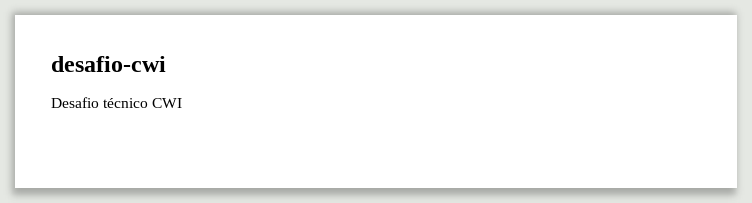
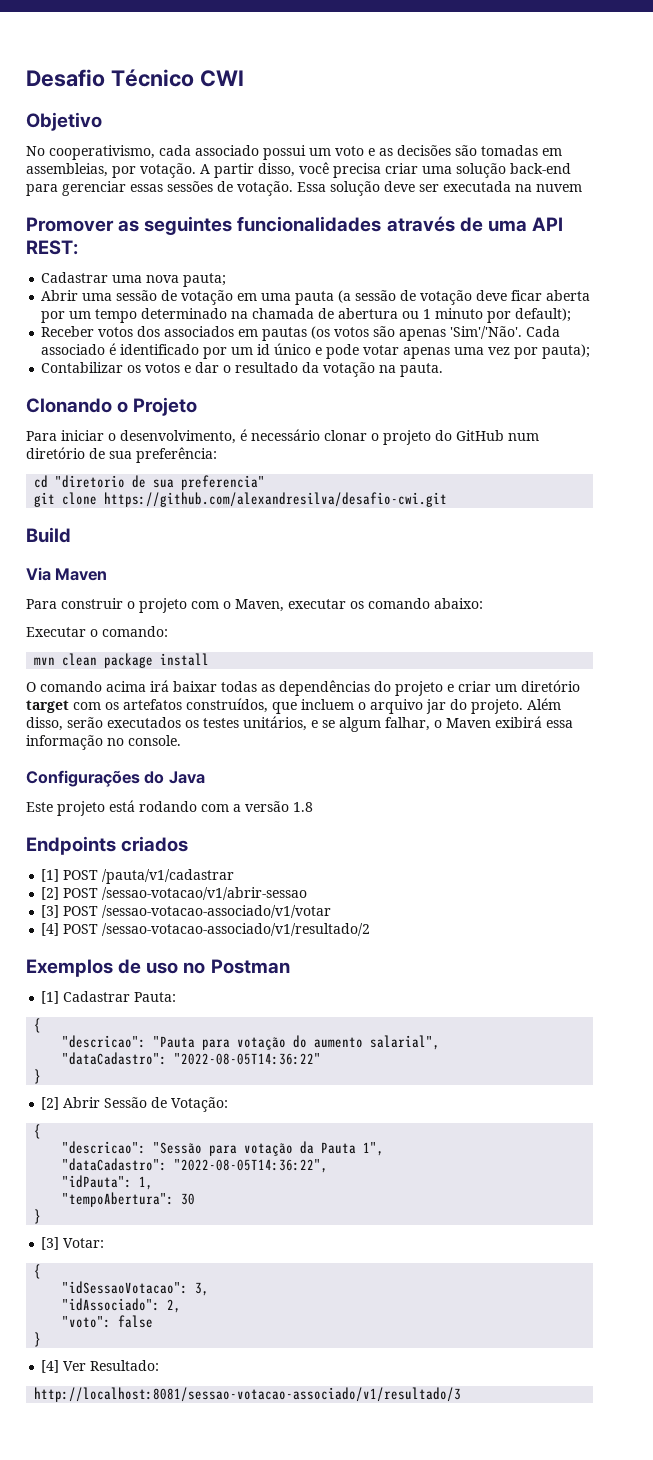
- desafio-cwi
- Desafio técnico CWI
+ Desafio Técnico CWI
+ Objetivo
+ No cooperativismo, cada associado possui um voto e as decisões são tomadas em assembleias, por votação. A partir disso, você precisa criar uma solução back-end para gerenciar essas sessões de votação. Essa solução deve ser executada na nuvem
+ Promover as seguintes funcionalidades através de uma API REST:
+ Cadastrar uma nova pauta;
+ Abrir uma sessão de votação em uma pauta (a sessão de votação deve ficar aberta por um tempo determinado na chamada de abertura ou 1 minuto por default);
+ Receber votos dos associados em pautas (os votos são apenas 'Sim'/'Não'. Cada associado é identificado por um id único e pode votar apenas uma vez por pauta);
+ Contabilizar os votos e dar o resultado da votação na pauta.
+ Clonando o Projeto
+ Para iniciar o desenvolvimento, é necessário clonar o projeto do GitHub num diretório de sua preferência:
+ cd "diretorio de sua preferencia"
+ git clone https://github.com/alexandresilva/desafio-cwi.git
+ Build
+ Via Maven
+ Para construir o projeto com o Maven, executar os comando abaixo:
+ Executar o comando:
+ mvn clean package install
+ O comando acima irá baixar todas as dependências do projeto e criar um diretório target com os artefatos construídos, que incluem o arquivo jar do projeto. Além disso, serão executados os testes unitários, e se algum falhar, o Maven exibirá essa informação no console.
+ Configurações do Java
+ Este projeto está rodando com a versão 1.8
+ Endpoints criados
+ [1] POST /pauta/v1/cadastrar
+ [2] POST /sessao-votacao/v1/abrir-sessao
+ [3] POST /sessao-votacao-associado/v1/votar
+ [4] POST /sessao-votacao-associado/v1/resultado/2
+ Exemplos de uso no Postman
+ [1] Cadastrar Pauta:
+ {
+ "descricao": "Pauta para votação do aumento salarial",
+ "dataCadastro": "2022-08-05T14:36:22"
+ }
+ [2] Abrir Sessão de Votação:
+ {
+ "descricao": "Sessão para votação da Pauta 1",
+ "dataCadastro": "2022-08-05T14:36:22",
+ "idPauta": 1,
+ "tempoAbertura": 30
+ }
+ [3] Votar:
+ {
+ "idSessaoVotacao": 3,
+ "idAssociado": 2,
+ "voto": false
+ }
+ [4] Ver Resultado:
+ http://localhost:8081/sessao-votacao-associado/v1/resultado/3

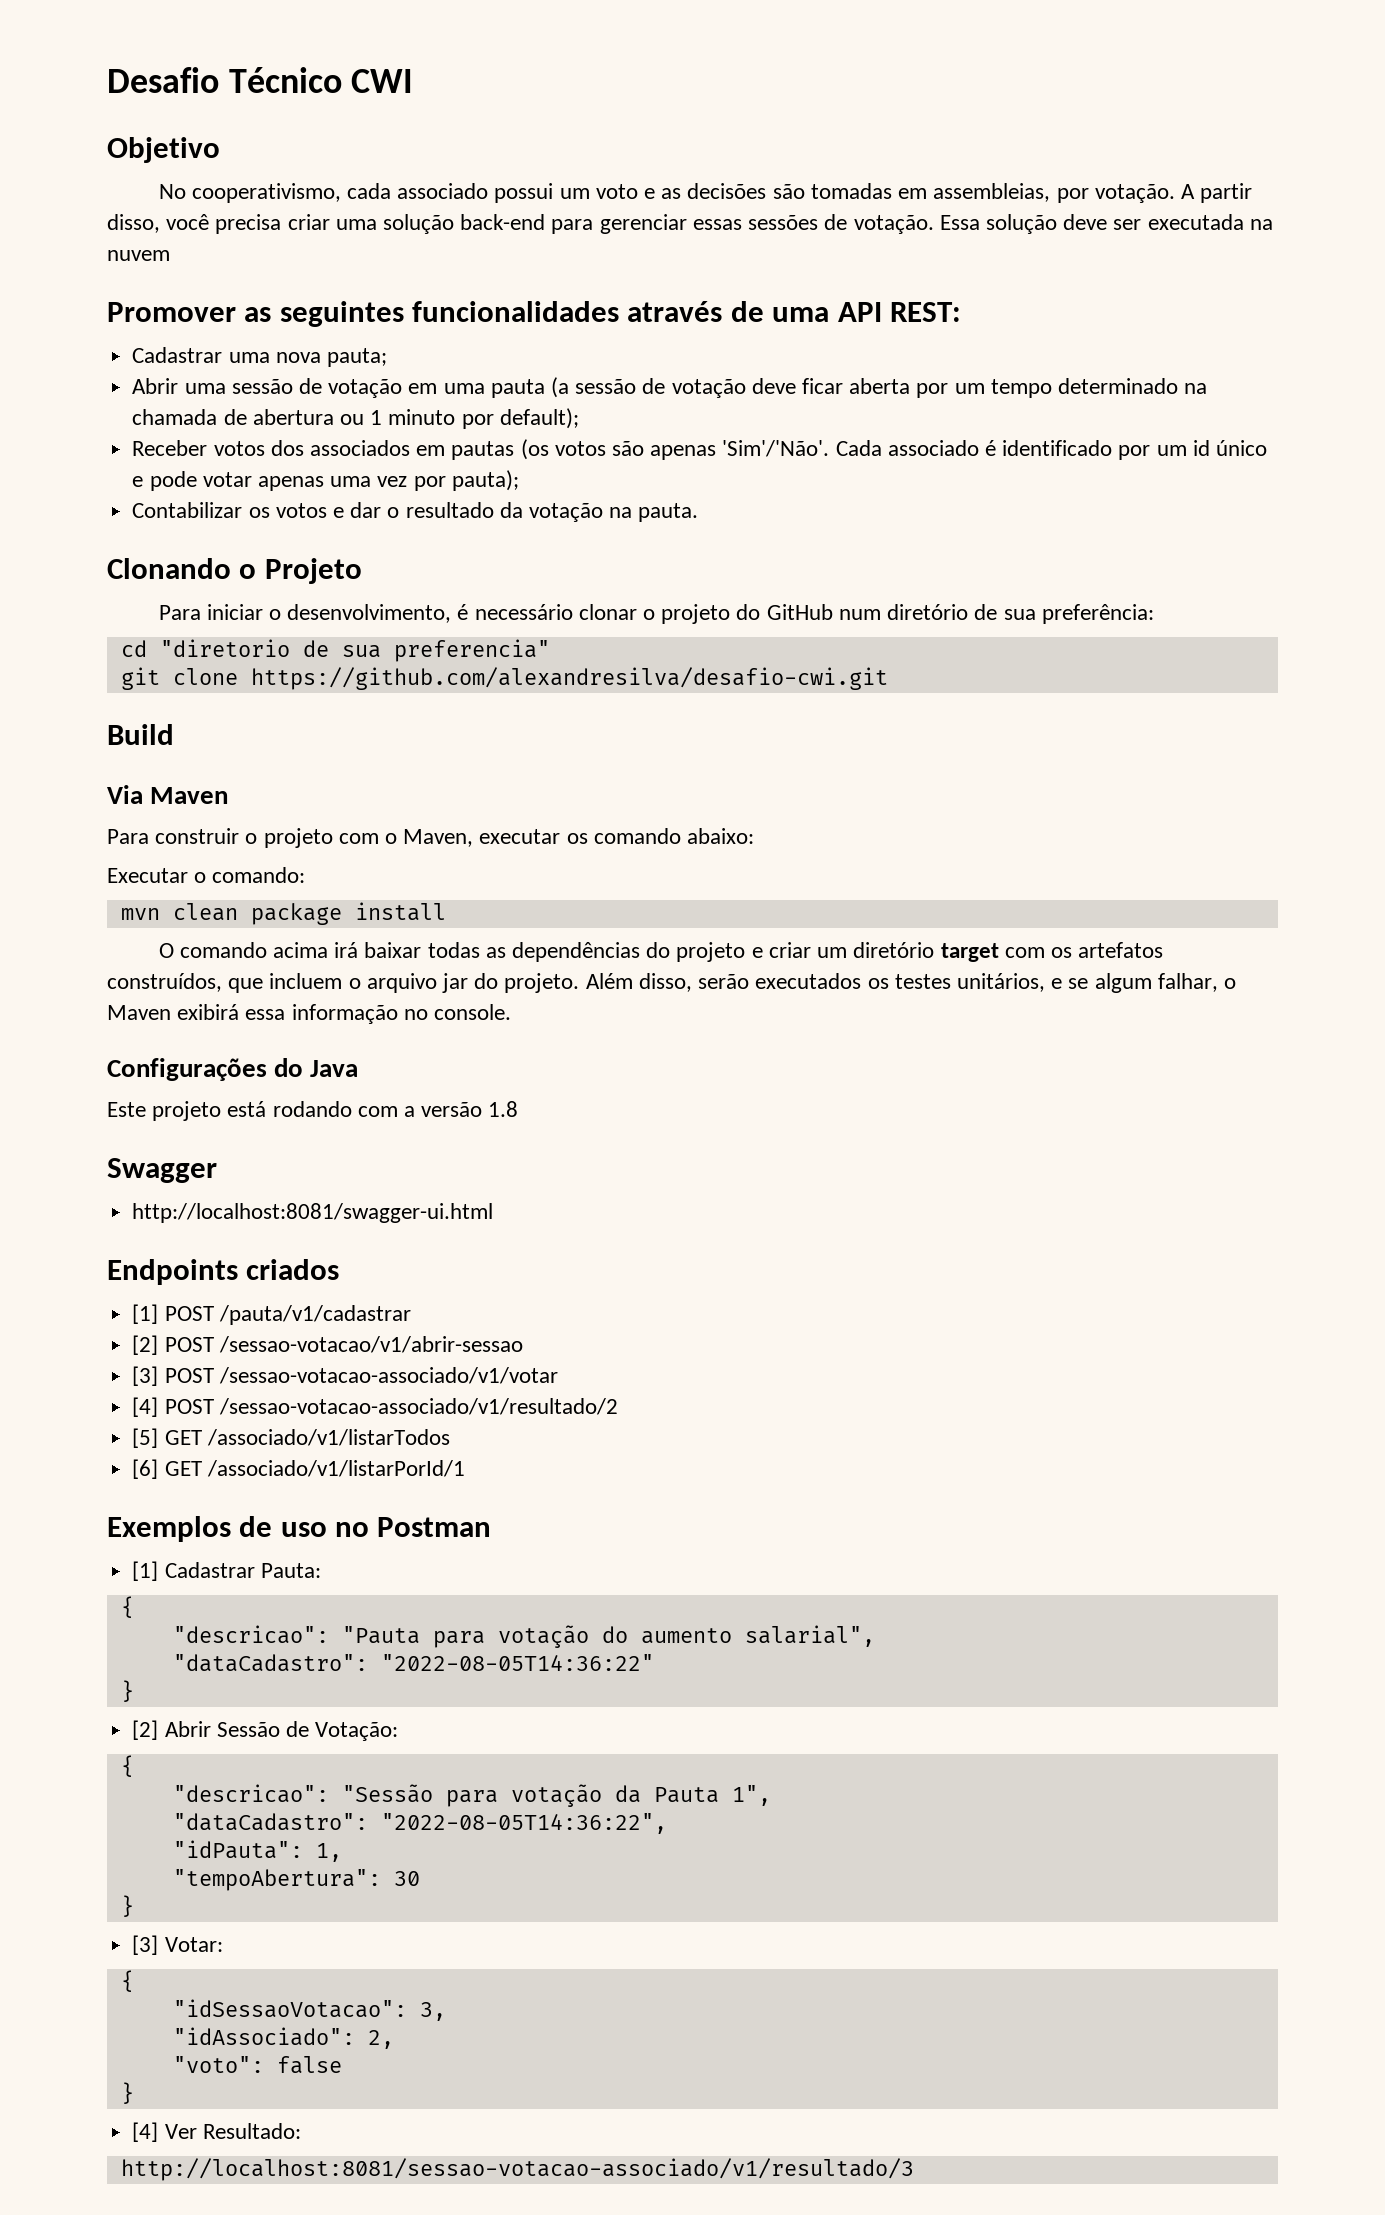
+ Swagger
+ http://localhost:8081/swagger-ui.html
+ [5] GET /associado/v1/listarTodos
+ [6] GET /associado/v1/listarPorId/1

